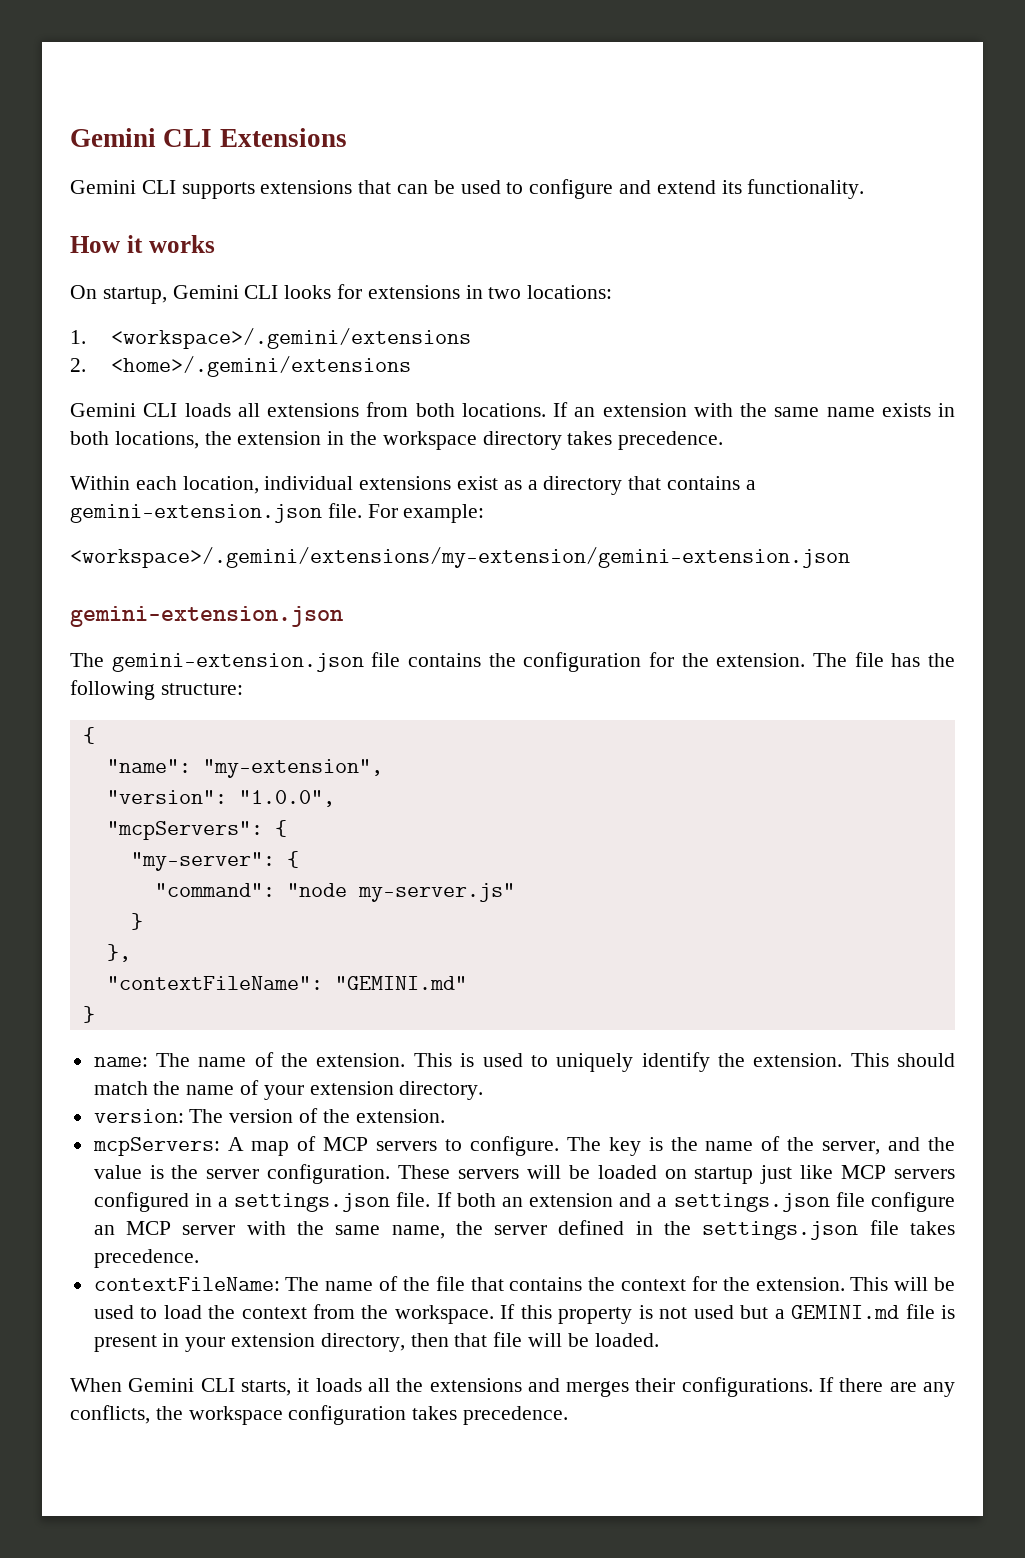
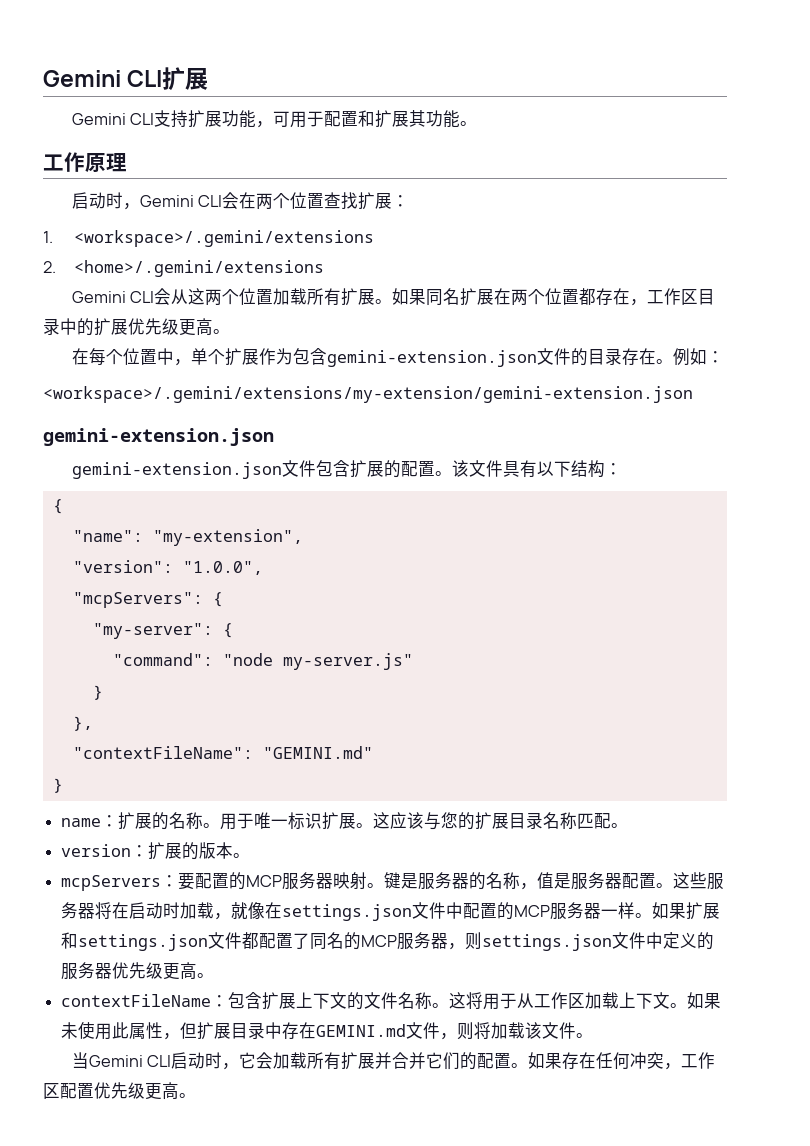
- Gemini CLI Extensions
- Gemini CLI supports extensions that can be used to configure and extend its functionality.
- How it works
- On startup, Gemini CLI looks for extensions in two locations:
+ Gemini CLI扩展
+ Gemini CLI支持扩展功能，可用于配置和扩展其功能。
+ 工作原理
+ 启动时，Gemini CLI会在两个位置查找扩展：
- Gemini CLI loads all extensions from both locations. If an extension with the same name exists in both locations, the extension in the workspace directory takes precedence.
- Within each location, individual extensions exist as a directory that contains a gemini-extension.json file. For example:
+ Gemini CLI会从这两个位置加载所有扩展。如果同名扩展在两个位置都存在，工作区目录中的扩展优先级更高。
+ 在每个位置中，单个扩展作为包含gemini-extension.json文件的目录存在。例如：
  <workspace>/.gemini/extensions/my-extension/gemini-extension.json
  gemini-extension.json
- The gemini-extension.json file contains the configuration for the extension. The file has the following structure:
+ gemini-extension.json文件包含扩展的配置。该文件具有以下结构：
- name: The name of the extension. This is used to uniquely identify the extension. This should match the name of your extension directory.
- version: The version of the extension.
- mcpServers: A map of MCP servers to configure. The key is the name of the server, and the value is the server configuration. These servers will be loaded on startup just like MCP servers configured in a settings.json file. If both an extension and a settings.json file configure an MCP server with the same name, the server defined in the settings.json file takes precedence.
- contextFileName: The name of the file that contains the context for the extension. This will be used to load the context from the workspace. If this property is not used but a GEMINI.md file is present in your extension directory, then that file will be loaded.
- When Gemini CLI starts, it loads all the extensions and merges their configurations. If there are any conflicts, the workspace configuration takes precedence.
+ name：扩展的名称。用于唯一标识扩展。这应该与您的扩展目录名称匹配。
+ version：扩展的版本。
+ mcpServers：要配置的MCP服务器映射。键是服务器的名称，值是服务器配置。这些服务器将在启动时加载，就像在settings.json文件中配置的MCP服务器一样。如果扩展和settings.json文件都配置了同名的MCP服务器，则settings.json文件中定义的服务器优先级更高。
+ contextFileName：包含扩展上下文的文件名称。这将用于从工作区加载上下文。如果未使用此属性，但扩展目录中存在GEMINI.md文件，则将加载该文件。
+ 当Gemini CLI启动时，它会加载所有扩展并合并它们的配置。如果存在任何冲突，工作区配置优先级更高。

